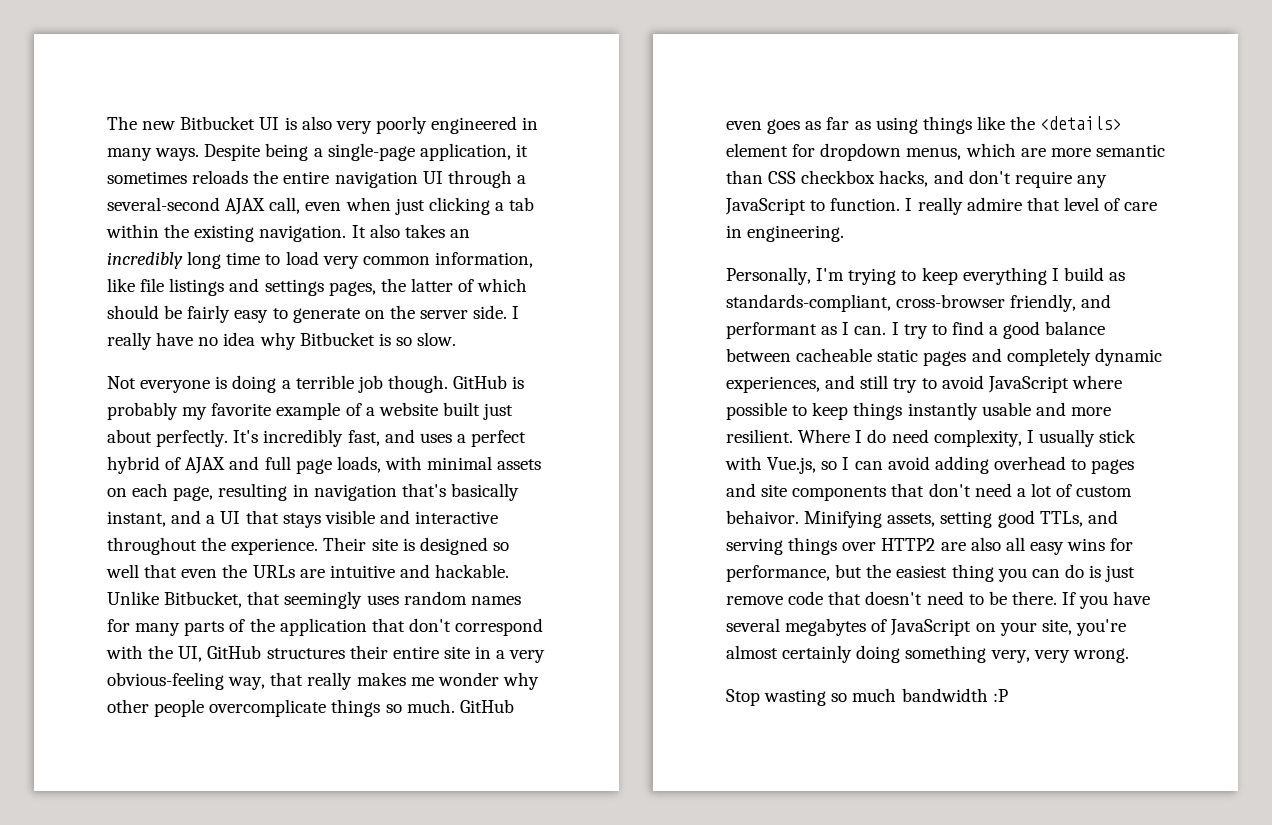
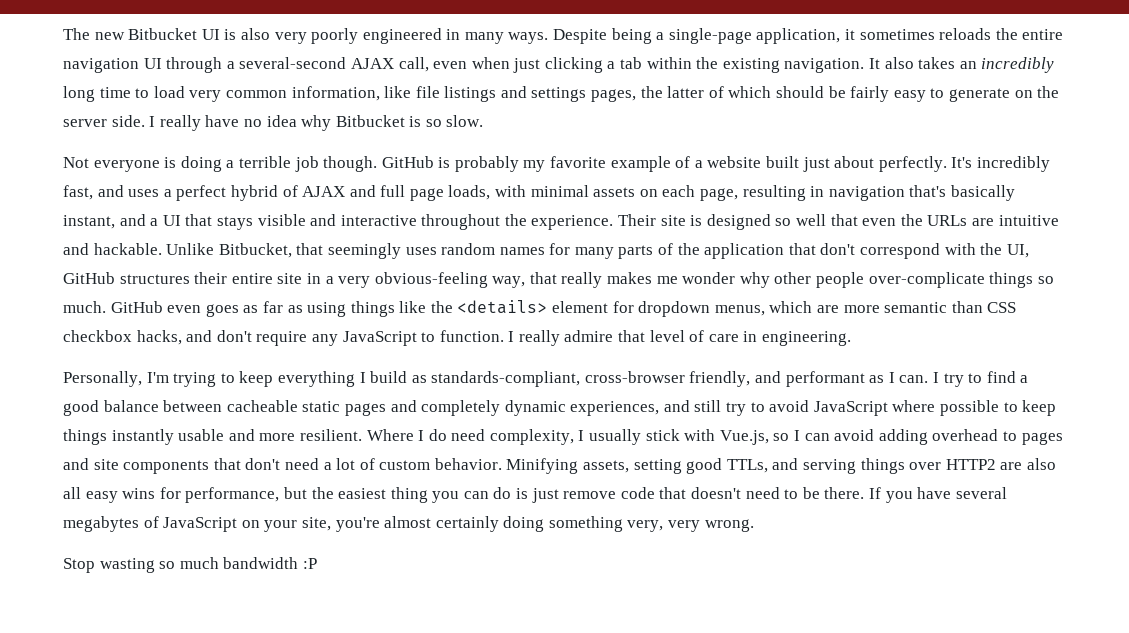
- Unlike Bitbucket, that seemingly uses random names for many parts of the application that don't correspond with the UI, GitHub structures their entire site in a very obvious-feeling way, that really makes me wonder why other people overcomplicate things so much.
+ Unlike Bitbucket, that seemingly uses random names for many parts of the application that don't correspond with the UI, GitHub structures their entire site in a very obvious-feeling way, that really makes me wonder why other people over-complicate things so much.
- Where I do need complexity, I usually stick with Vue.js, so I can avoid adding overhead to pages and site components that don't need a lot of custom behaivor.
+ Where I do need complexity, I usually stick with Vue.js, so I can avoid adding overhead to pages and site components that don't need a lot of custom behavior.

